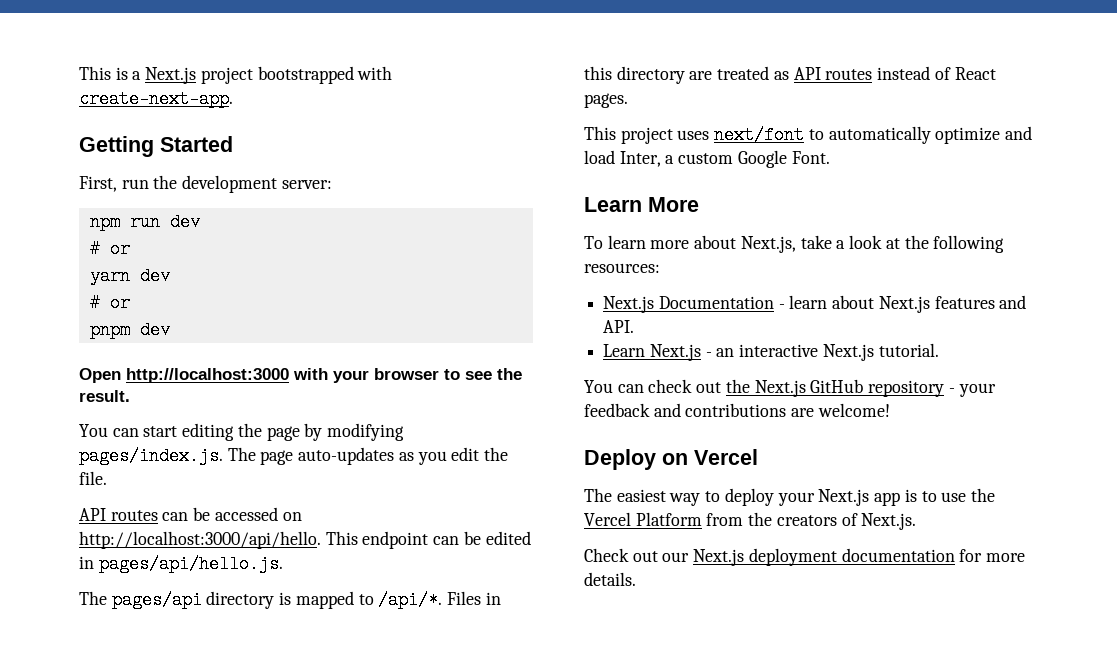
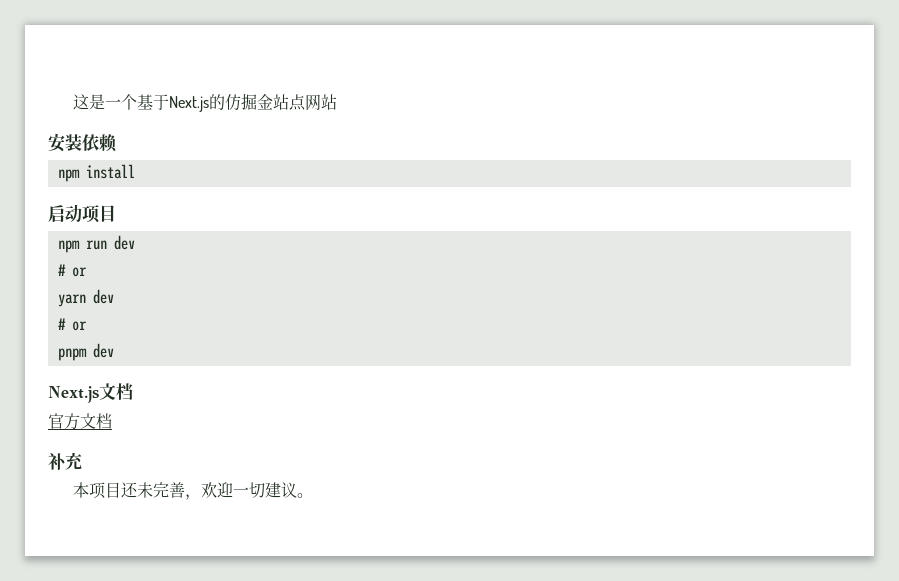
- This is a Next.js project bootstrapped with create-next-app.
- Getting Started
- First, run the development server:
+ 这是一个基于Next.js的仿掘金站点网站
+ 安装依赖
+ npm install
+ 启动项目
- Open http://localhost:3000 with your browser to see the result.
- You can start editing the page by modifying pages/index.js. The page auto-updates as you edit the file.
- API routes can be accessed on http://localhost:3000/api/hello. This endpoint can be edited in pages/api/hello.js.
- The pages/api directory is mapped to /api/*. Files in this directory are treated as API routes instead of React pages.
- This project uses next/font to automatically optimize and load Inter, a custom Google Font.
- Learn More
- To learn more about Next.js, take a look at the following resources:
- Next.js Documentation - learn about Next.js features and API.
- Learn Next.js - an interactive Next.js tutorial.
- You can check out the Next.js GitHub repository - your feedback and contributions are welcome!
- Deploy on Vercel
- The easiest way to deploy your Next.js app is to use the Vercel Platform from the creators of Next.js.
- Check out our Next.js deployment documentation for more details.
+ Next.js文档
+ 官方文档
+ 补充
+ 本项目还未完善，欢迎一切建议。

